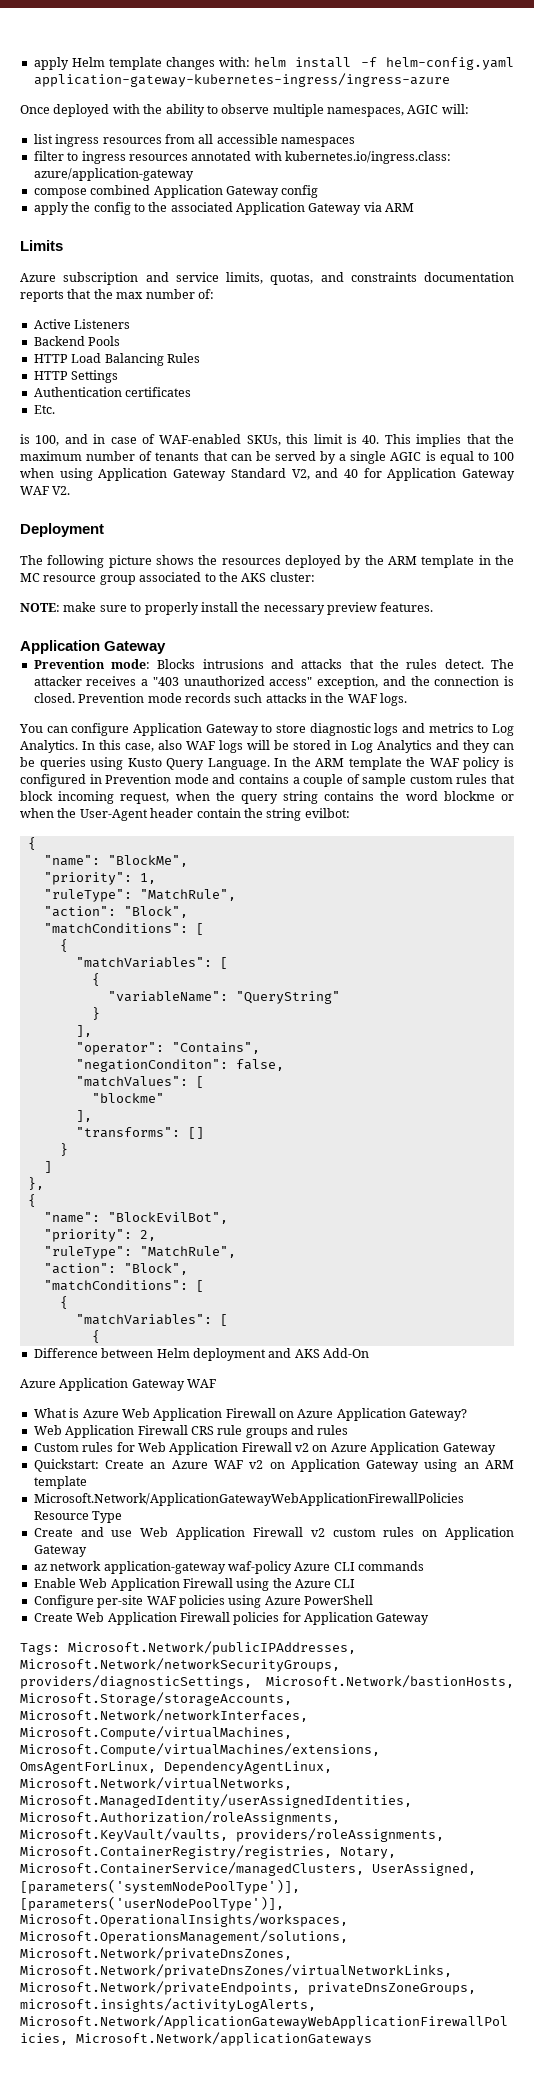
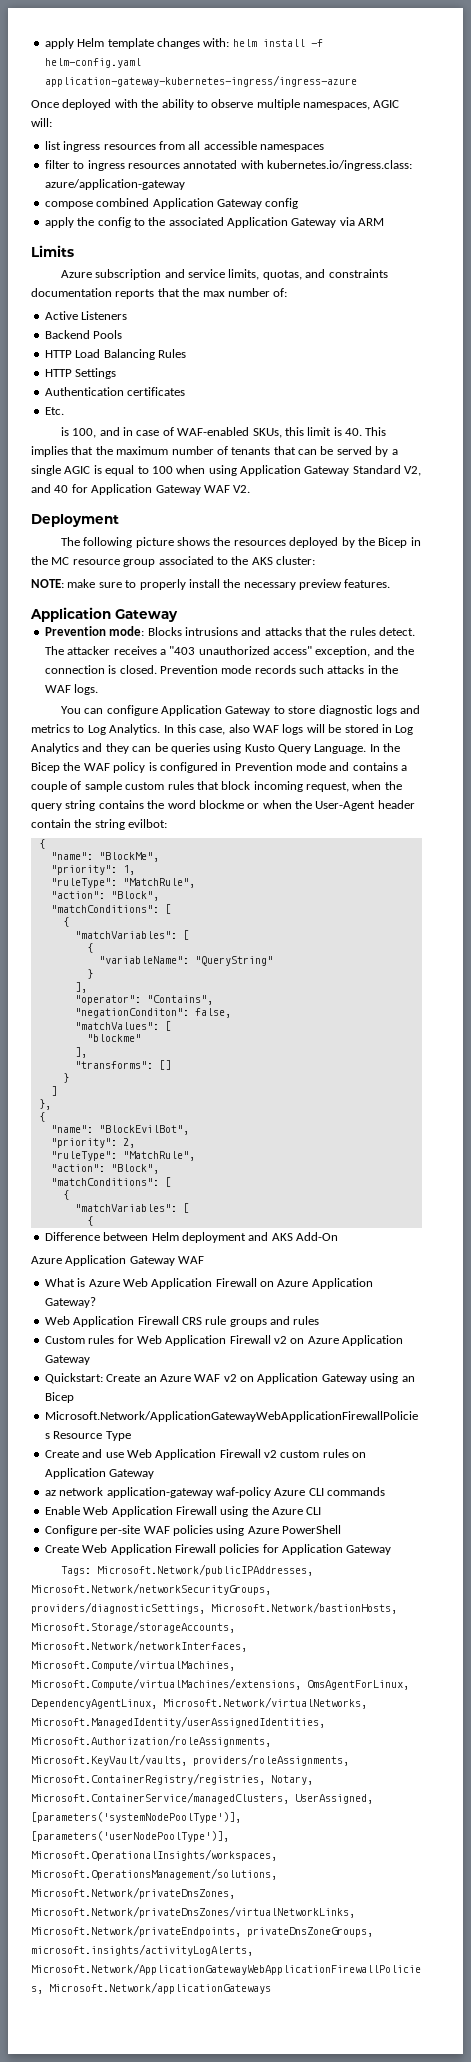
- The following picture shows the resources deployed by the ARM template in the MC resource group associated to the AKS cluster:
+ The following picture shows the resources deployed by the Bicep in the MC resource group associated to the AKS cluster:
- In the ARM template the WAF policy is configured in Prevention mode and contains a couple of sample custom rules that block incoming request, when the query string contains the word blockme or when the User-Agent header contain the string evilbot:
+ In the Bicep the WAF policy is configured in Prevention mode and contains a couple of sample custom rules that block incoming request, when the query string contains the word blockme or when the User-Agent header contain the string evilbot:
- Quickstart: Create an Azure WAF v2 on Application Gateway using an ARM template
+ Quickstart: Create an Azure WAF v2 on Application Gateway using an Bicep

